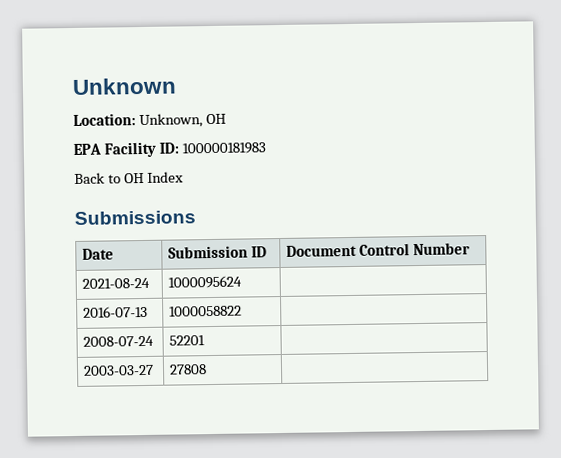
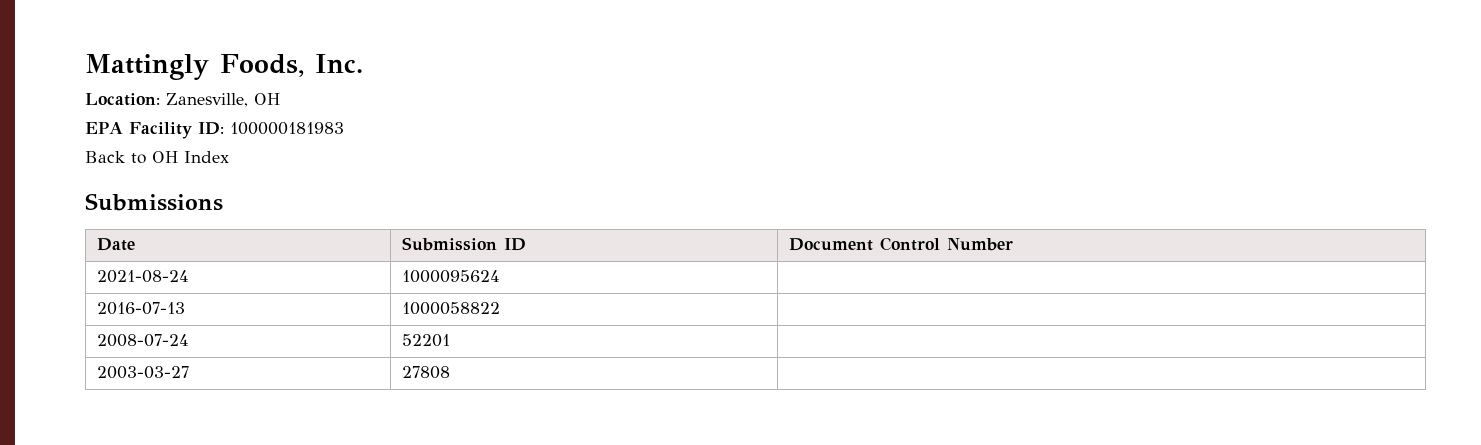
- Unknown
+ Mattingly Foods, Inc.
- Location: Unknown, OH
+ Location: Zanesville, OH

